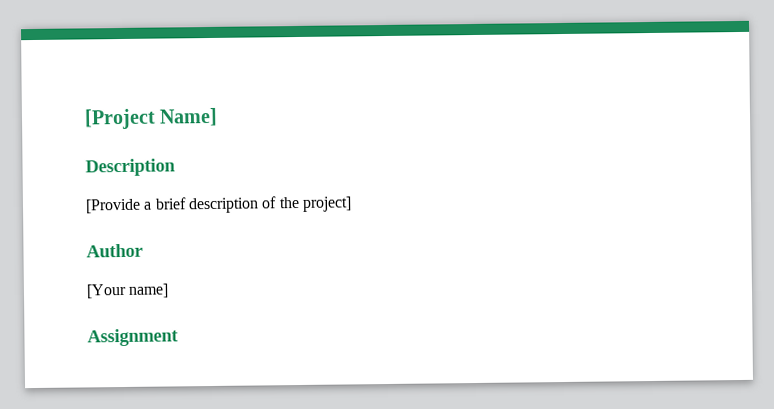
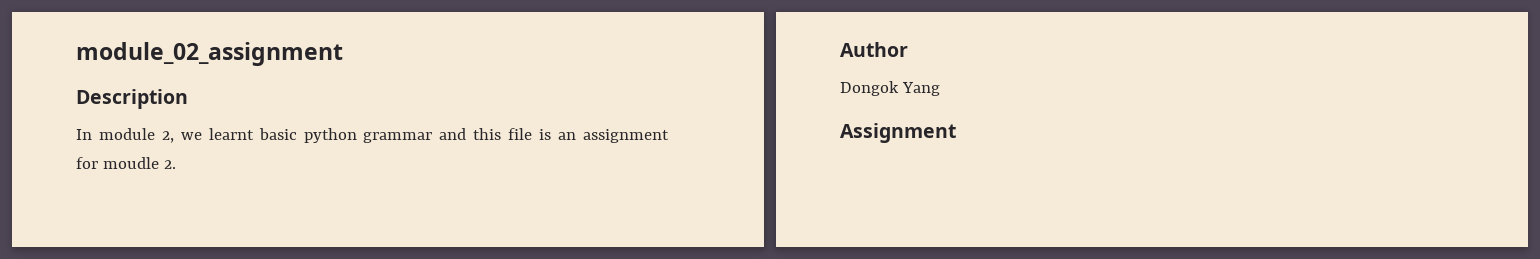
- [Project Name]
+ module_02_assignment
- [Provide a brief description of the project]
+ In module 2, we learnt basic python grammar and this file is an assignment for moudle 2.
- [Your name]
+ Dongok Yang

